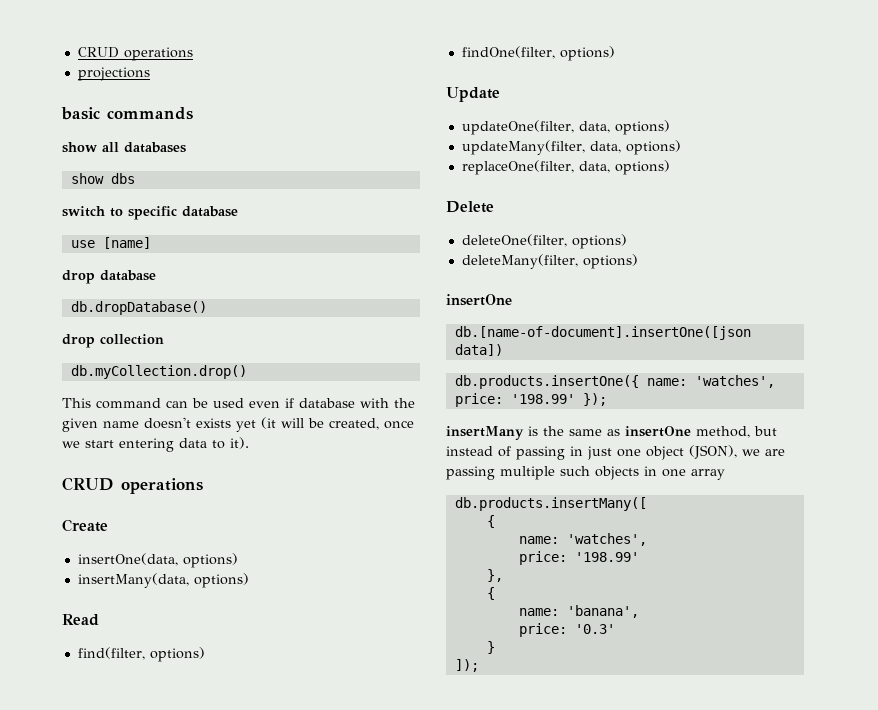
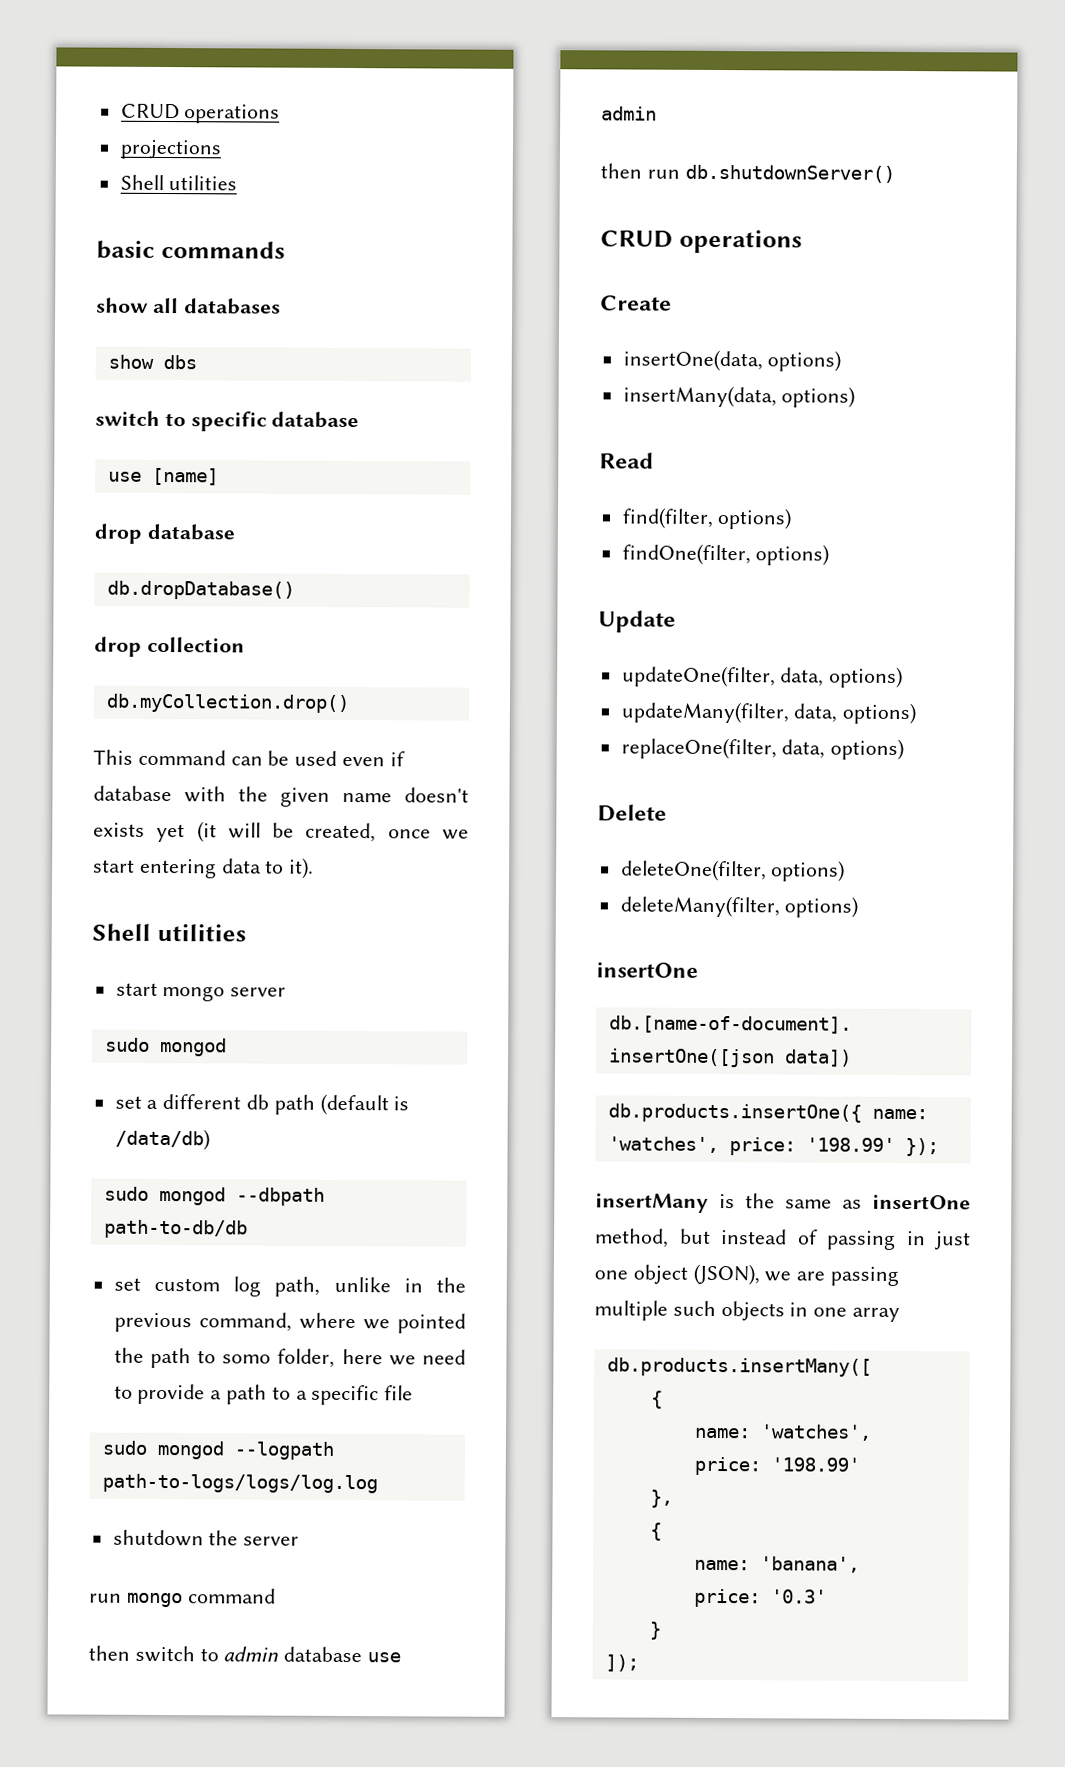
  projections
+ Shell utilities
  This command can be used even if database with the given name doesn't exists yet (it will be created, once we start entering data to it).
+ Shell utilities
+ start mongo server
+ sudo mongod
+ set a different db path (default is /data/db)
+ sudo mongod --dbpath path-to-db/db
+ set custom log path, unlike in the previous command, where we pointed the path to somo folder, here we need to provide a path to a specific file
+ sudo mongod --logpath path-to-logs/logs/log.log
+ shutdown the server
+ run mongo command
+ then switch to admin database use admin
+ then run db.shutdownServer()

